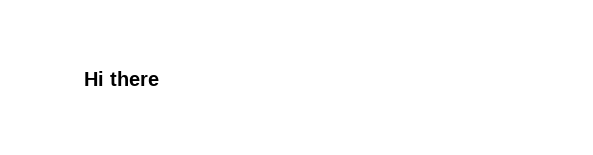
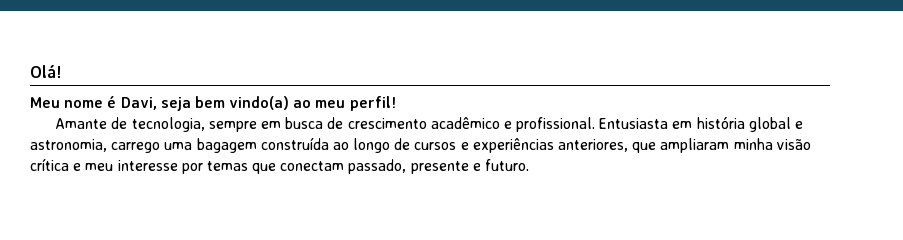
- Hi there
+ Olá!
+ Meu nome é Davi, seja bem vindo(a) ao meu perfil!
+ Amante de tecnologia, sempre em busca de crescimento acadêmico e profissional. Entusiasta em história global e astronomia, carrego uma bagagem construída ao longo de cursos e experiências anteriores, que ampliaram minha visão crítica e meu interesse por temas que conectam passado, presente e futuro.

